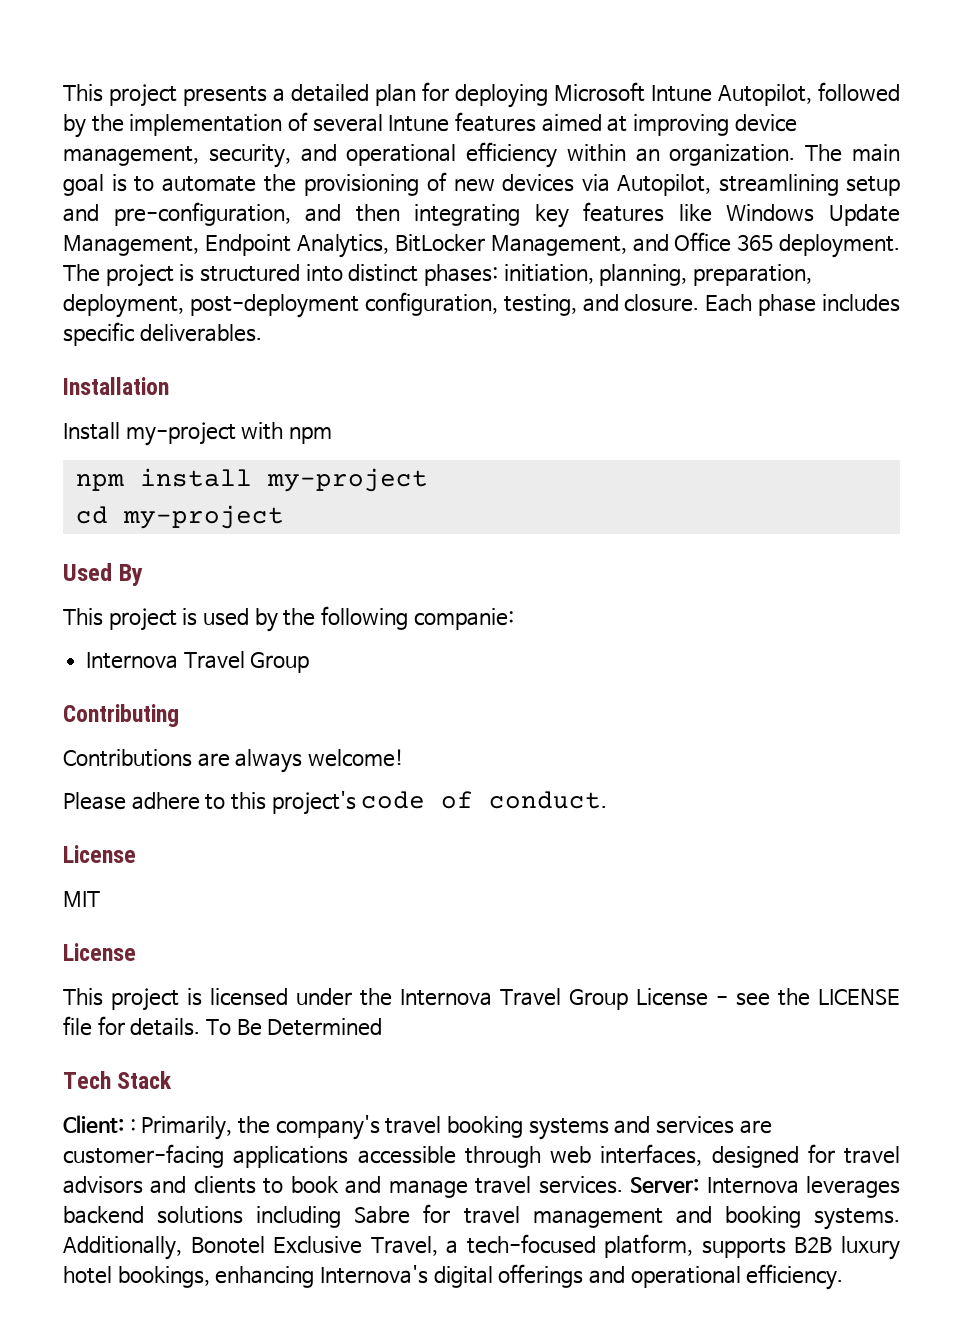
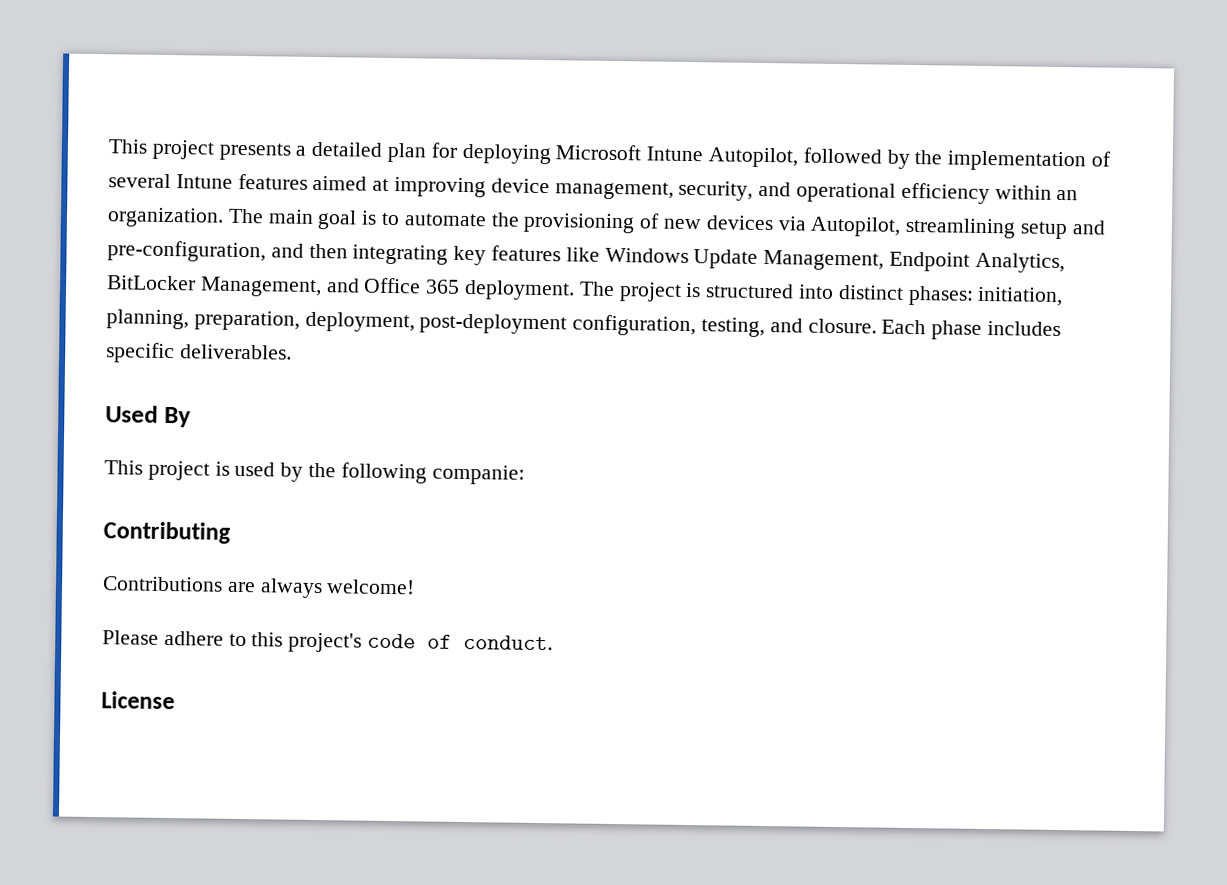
- Installation
- Install my-project with npm
- npm install my-project
- cd my-project
  This project is used by the following companie:
- Internova Travel Group
- MIT
- License
- This project is licensed under the Internova Travel Group License - see the LICENSE file for details. To Be Determined
- Tech Stack
- Client: : Primarily, the company's travel booking systems and services are customer-facing applications accessible through web interfaces, designed for travel advisors and clients to book and manage travel services. Server: Internova leverages backend solutions including Sabre for travel management and booking systems. Additionally, Bonotel Exclusive Travel, a tech-focused platform, supports B2B luxury hotel bookings, enhancing Internova's digital offerings and operational efficiency.

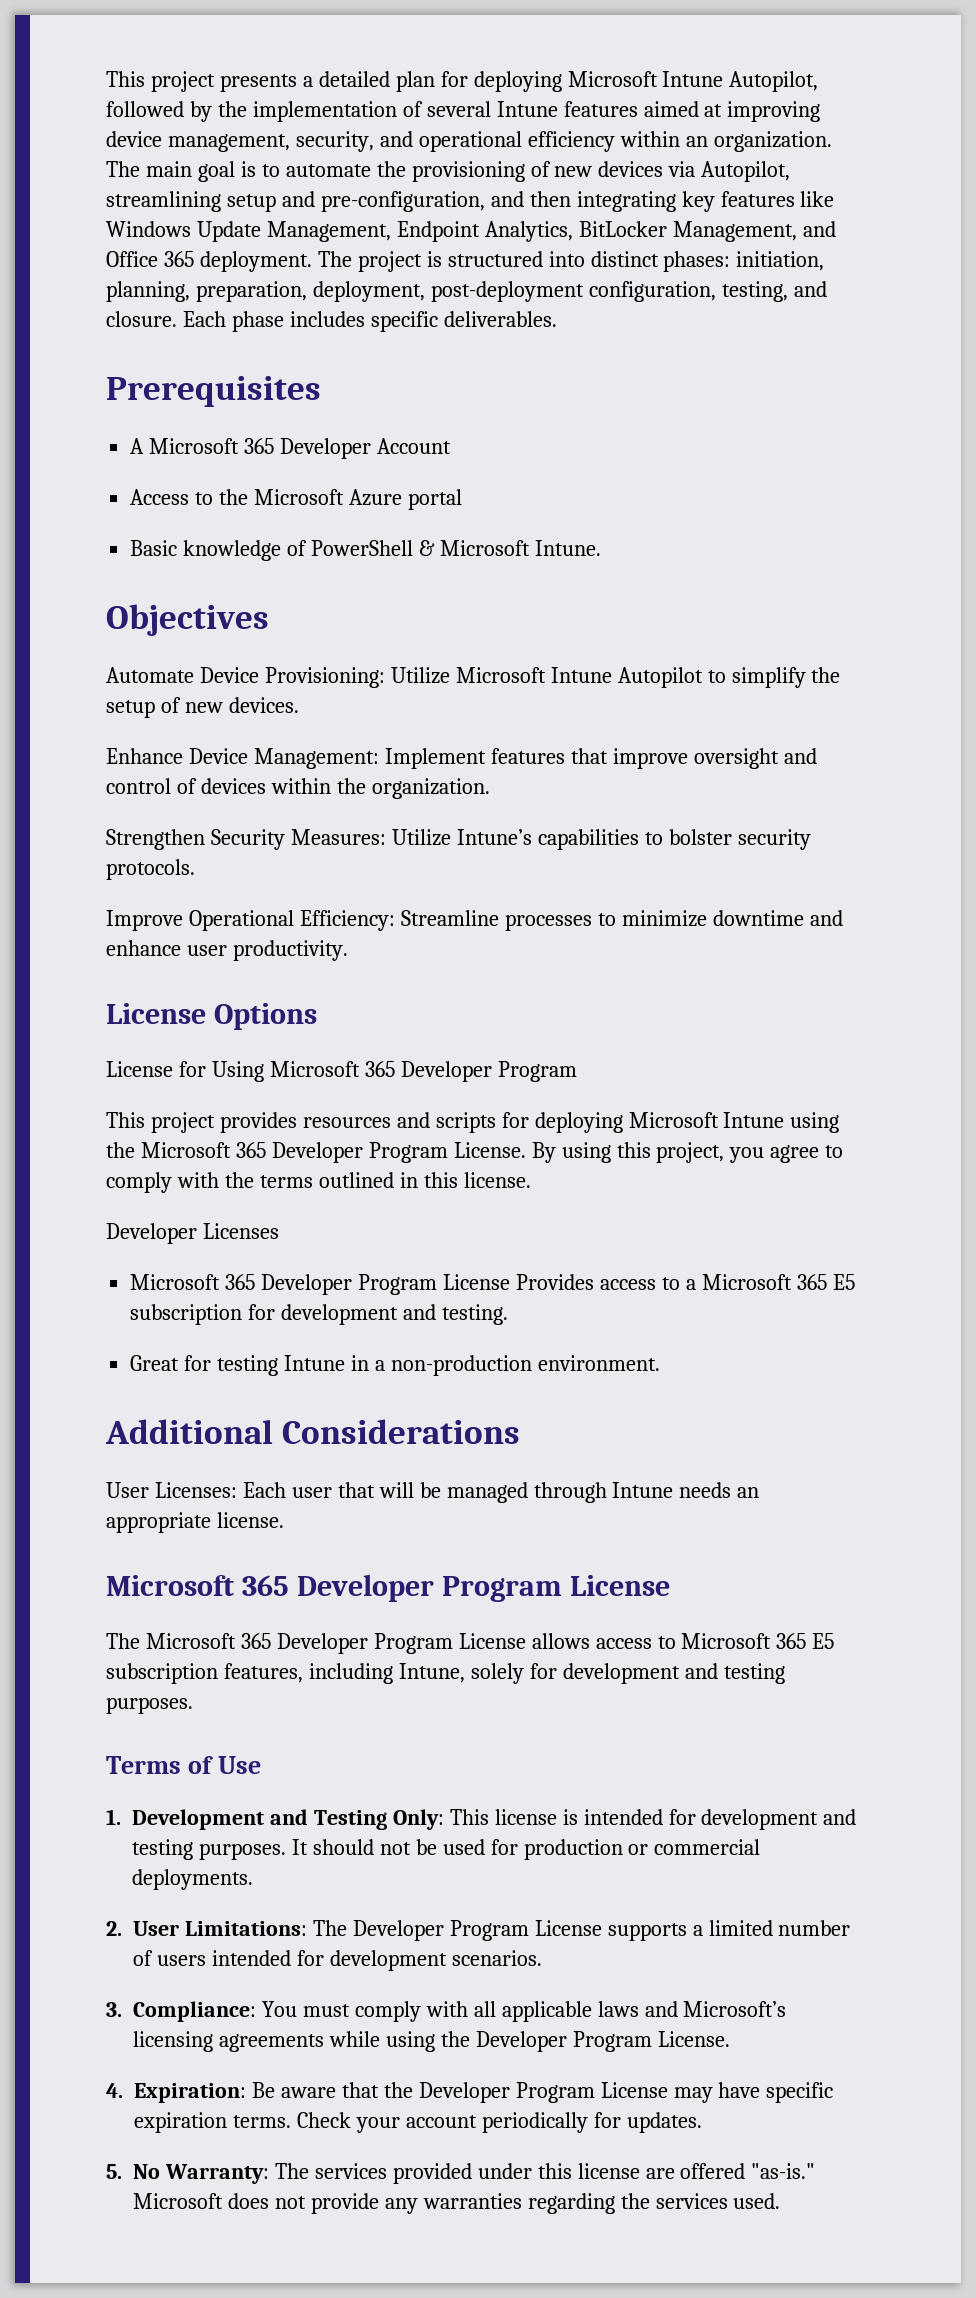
- Used By
- This project is used by the following companie:
- Contributing
- Contributions are always welcome!
- Please adhere to this project's code of conduct.
- License
+ Prerequisites
+ A Microsoft 365 Developer Account
+ Access to the Microsoft Azure portal
+ Basic knowledge of PowerShell & Microsoft Intune.
+ Objectives
+ Automate Device Provisioning: Utilize Microsoft Intune Autopilot to simplify the setup of new devices.
+ Enhance Device Management: Implement features that improve oversight and control of devices within the organization.
+ Strengthen Security Measures: Utilize Intune’s capabilities to bolster security protocols.
+ Improve Operational Efficiency: Streamline processes to minimize downtime and enhance user productivity.
+ License Options
+ License for Using Microsoft 365 Developer Program
+ This project provides resources and scripts for deploying Microsoft Intune using the Microsoft 365 Developer Program License. By using this project, you agree to comply with the terms outlined in this license.
+ Developer Licenses
+ Microsoft 365 Developer Program License Provides access to a Microsoft 365 E5 subscription for development and testing.
+ Great for testing Intune in a non-production environment.
+ Additional Considerations
+ User Licenses: Each user that will be managed through Intune needs an appropriate license.
+ Microsoft 365 Developer Program License
+ The Microsoft 365 Developer Program License allows access to Microsoft 365 E5 subscription features, including Intune, solely for development and testing purposes.
+ Terms of Use
+ 1. Development and Testing Only: This license is intended for development and testing purposes. It should not be used for production or commercial deployments.
+ 2. User Limitations: The Developer Program License supports a limited number of users intended for development scenarios.
+ 3. Compliance: You must comply with all applicable laws and Microsoft’s licensing agreements while using the Developer Program License.
+ 4. Expiration: Be aware that the Developer Program License may have specific expiration terms. Check your account periodically for updates.
+ 5. No Warranty: The services provided under this license are offered "as-is." Microsoft does not provide any warranties regarding the services used.

